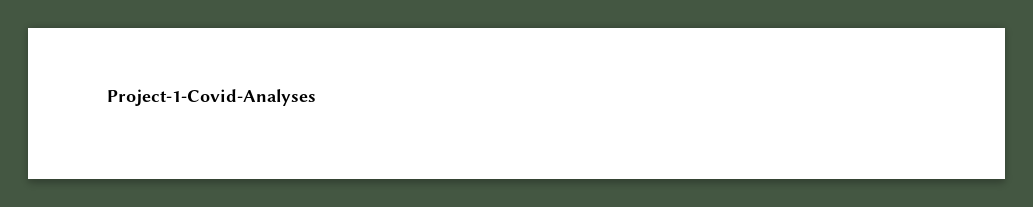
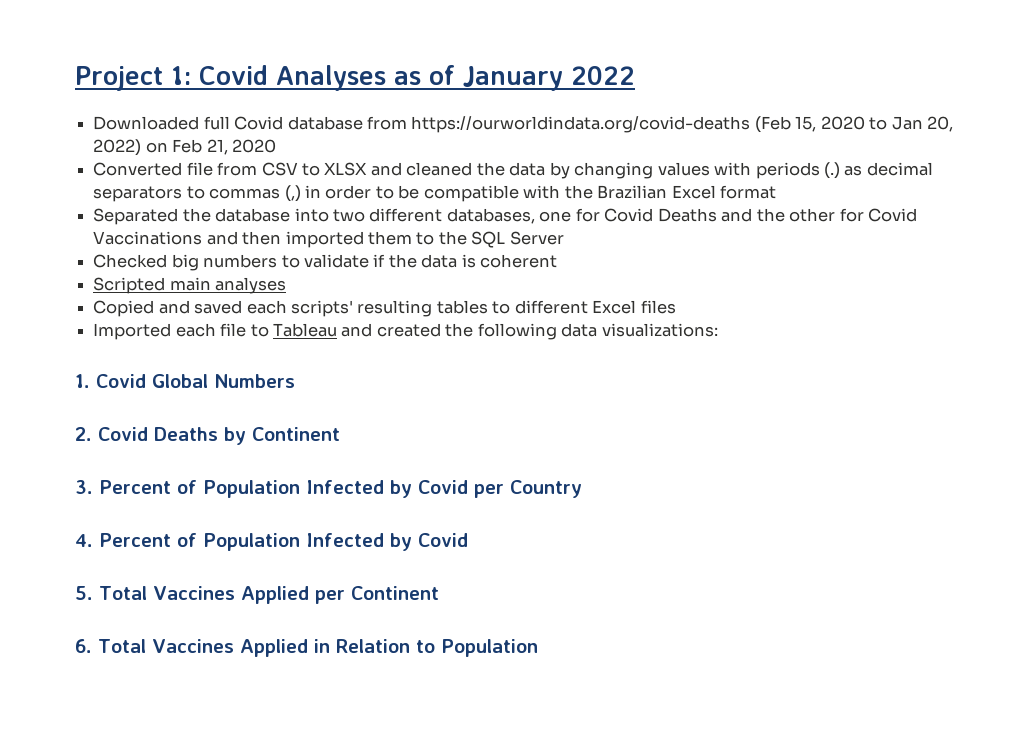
- Project-1-Covid-Analyses
+ Project 1: Covid Analyses as of January 2022
+ Downloaded full Covid database from https://ourworldindata.org/covid-deaths (Feb 15, 2020 to Jan 20, 2022) on Feb 21, 2020
+ Converted file from CSV to XLSX and cleaned the data by changing values with periods (.) as decimal separators to commas (,) in order to be compatible with the Brazilian Excel format
+ Separated the database into two different databases, one for Covid Deaths and the other for Covid Vaccinations and then imported them to the SQL Server
+ Checked big numbers to validate if the data is coherent
+ Scripted main analyses
+ Copied and saved each scripts' resulting tables to different Excel files
+ Imported each file to Tableau and created the following data visualizations:
+ 1. Covid Global Numbers
+ 2. Covid Deaths by Continent
+ 3. Percent of Population Infected by Covid per Country
+ 4. Percent of Population Infected by Covid
+ 5. Total Vaccines Applied per Continent
+ 6. Total Vaccines Applied in Relation to Population

